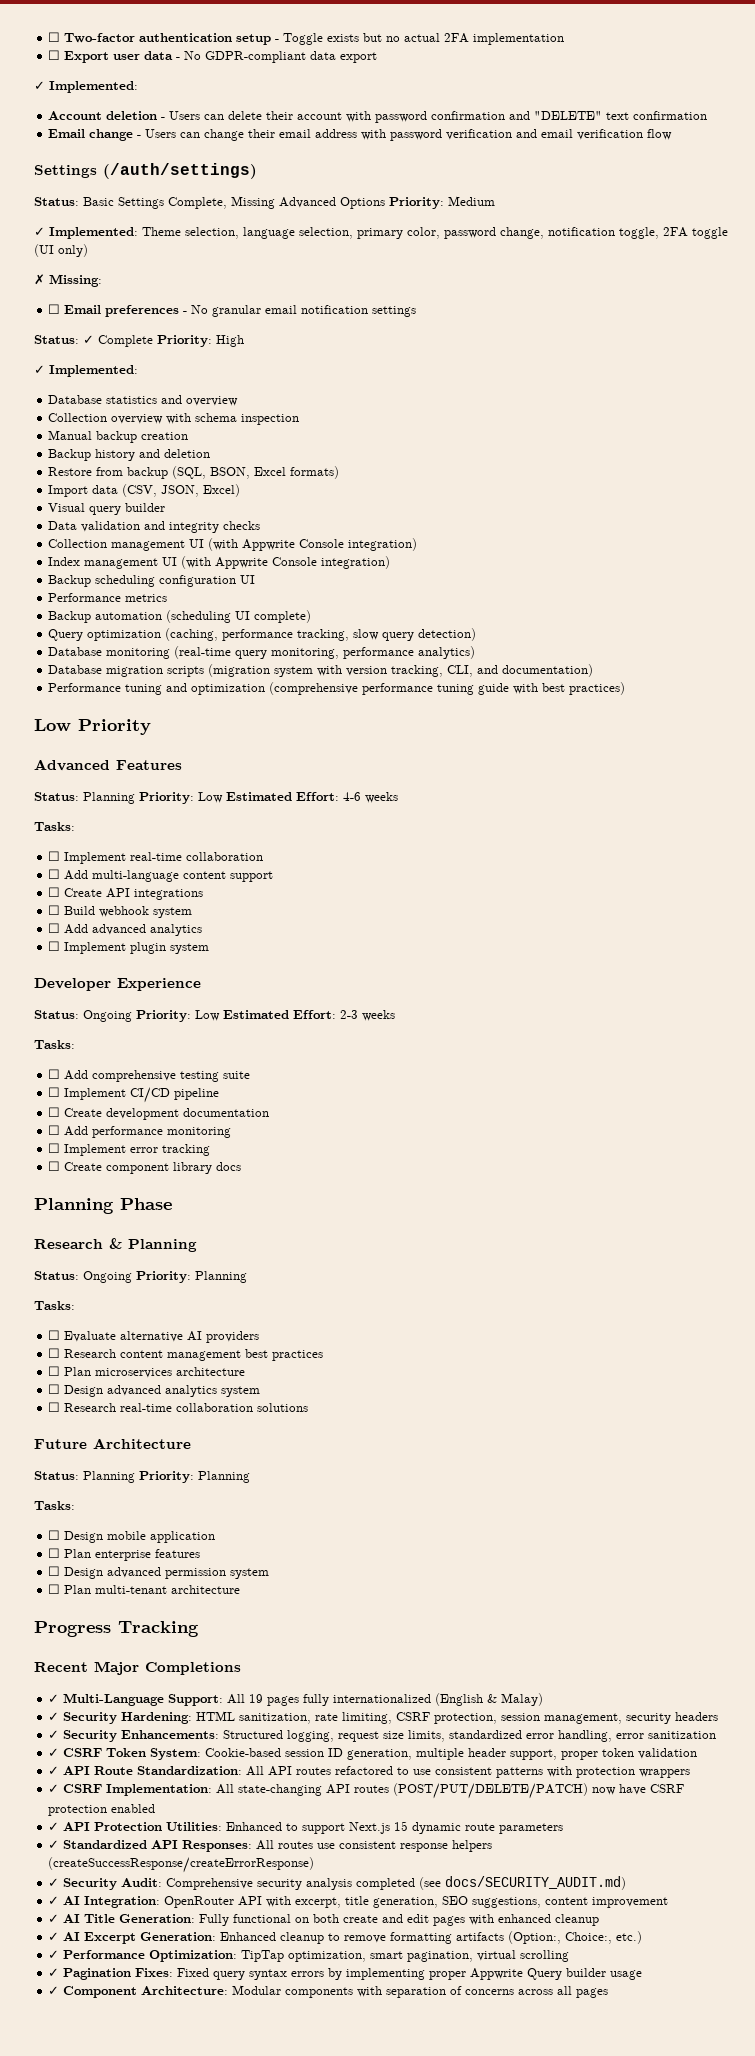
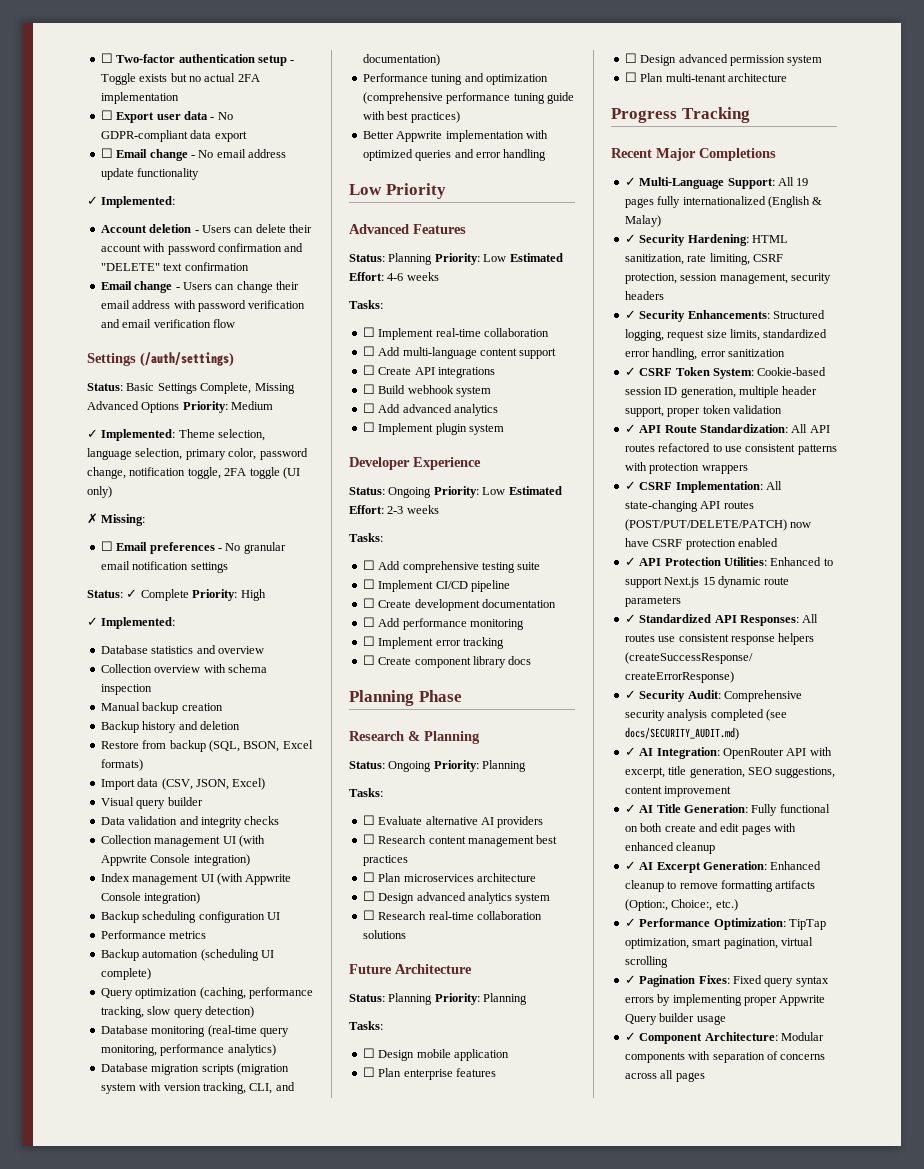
+ ☐ Email change - No email address update functionality
+ Better Appwrite implementation with optimized queries and error handling

